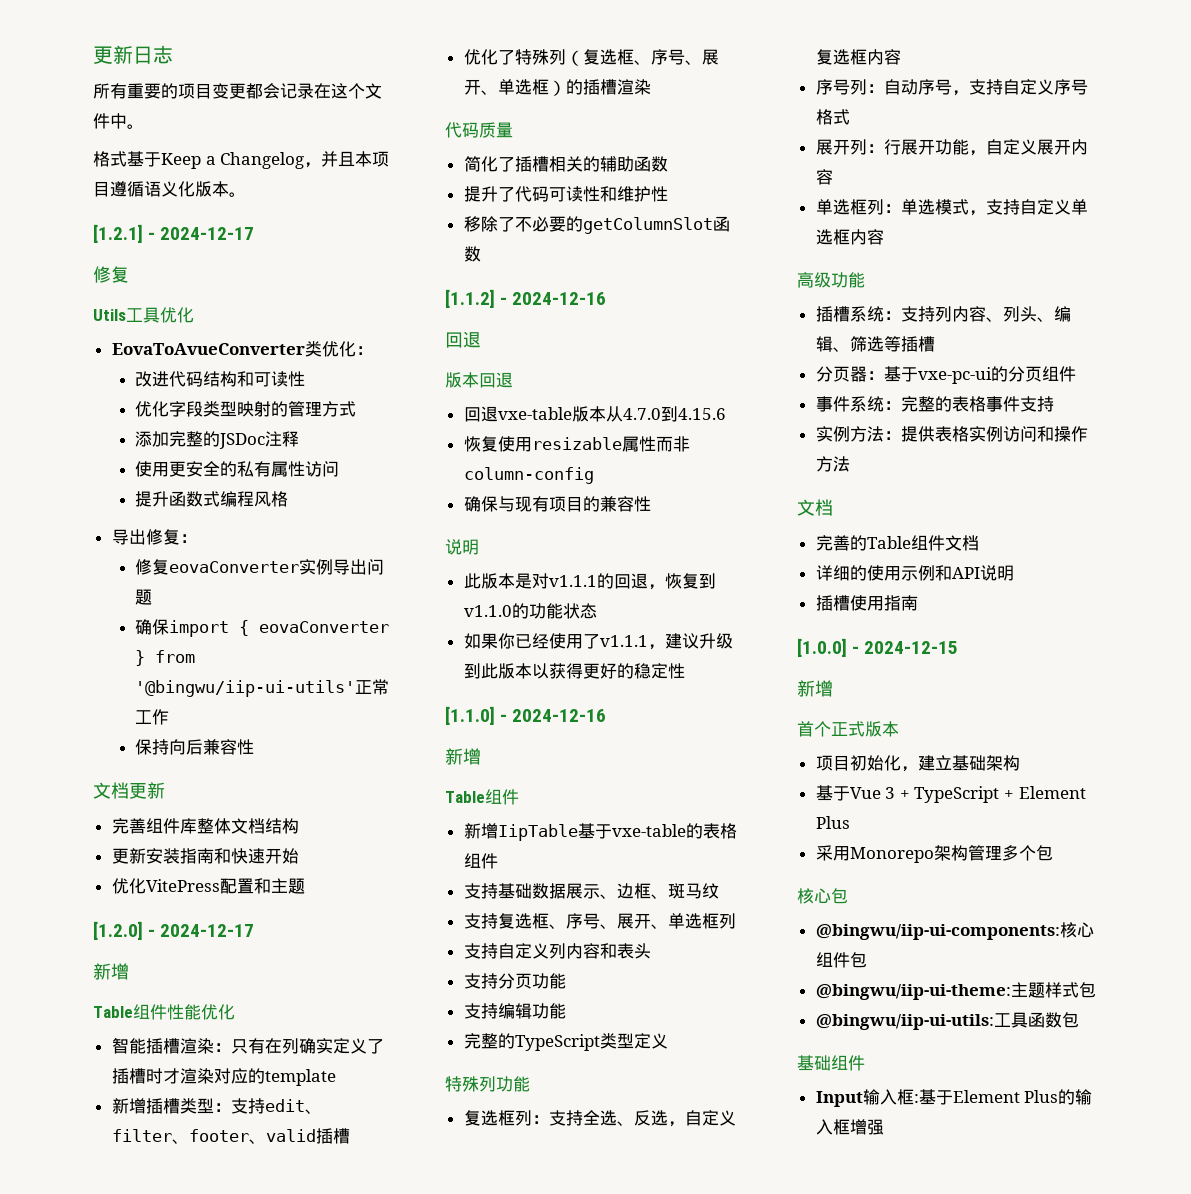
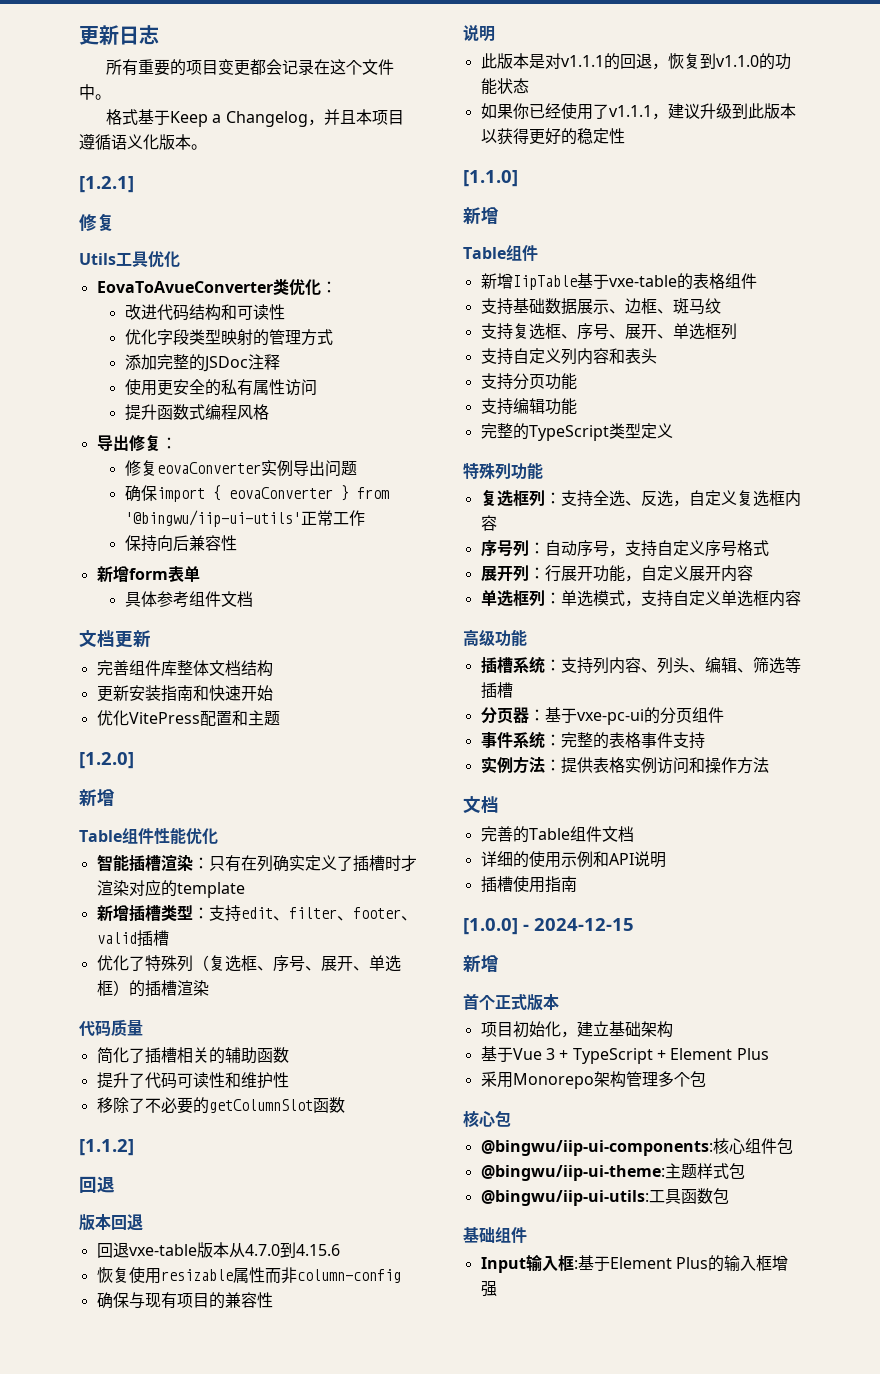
- [1.2.1] - 2024-12-17
+ [1.2.1]
+ 新增form表单
+ 具体参考组件文档
- [1.2.0] - 2024-12-17
+ [1.2.0]
- [1.1.2] - 2024-12-16
+ [1.1.2]
- [1.1.0] - 2024-12-16
+ [1.1.0]

